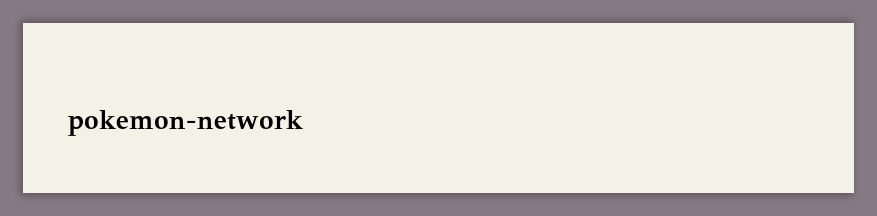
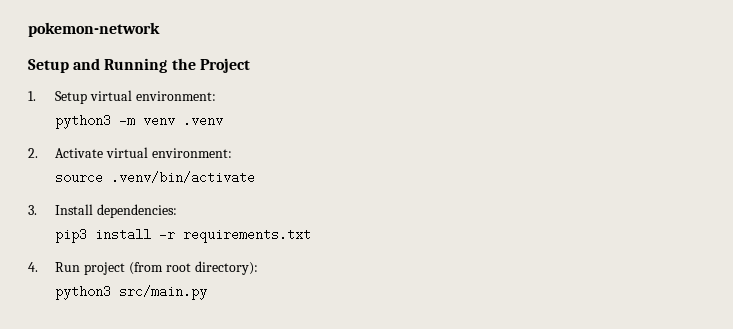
+ Setup and Running the Project
+ 1. Setup virtual environment:
+ python3 -m venv .venv
+ 2. Activate virtual environment:
+ source .venv/bin/activate
+ 3. Install dependencies:
+ pip3 install -r requirements.txt
+ 4. Run project (from root directory):
+ python3 src/main.py

